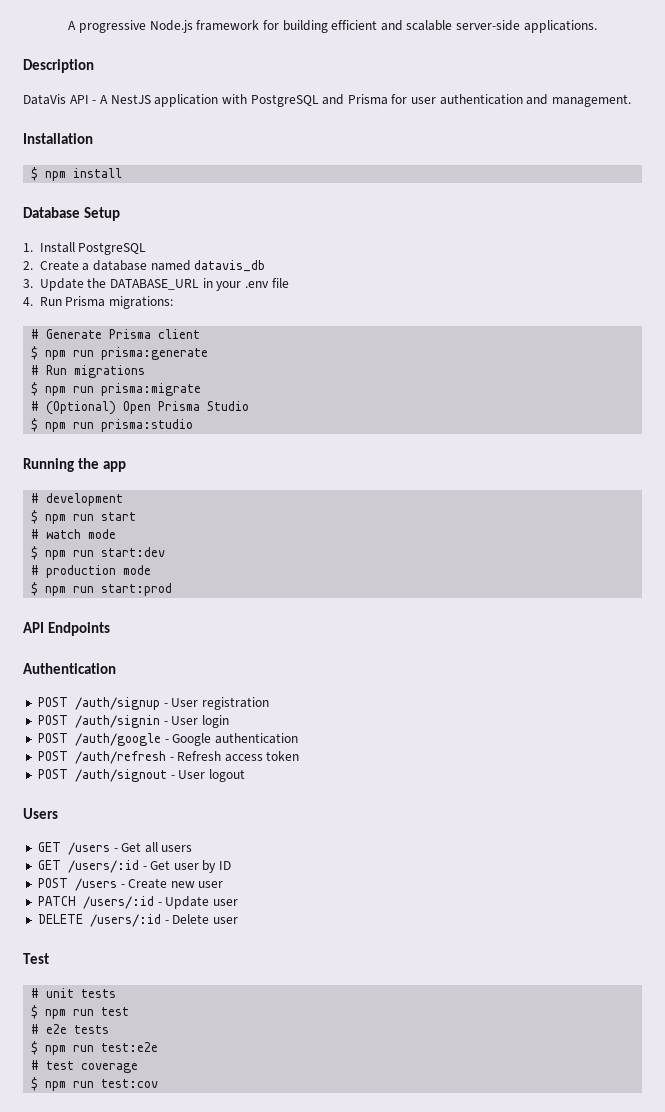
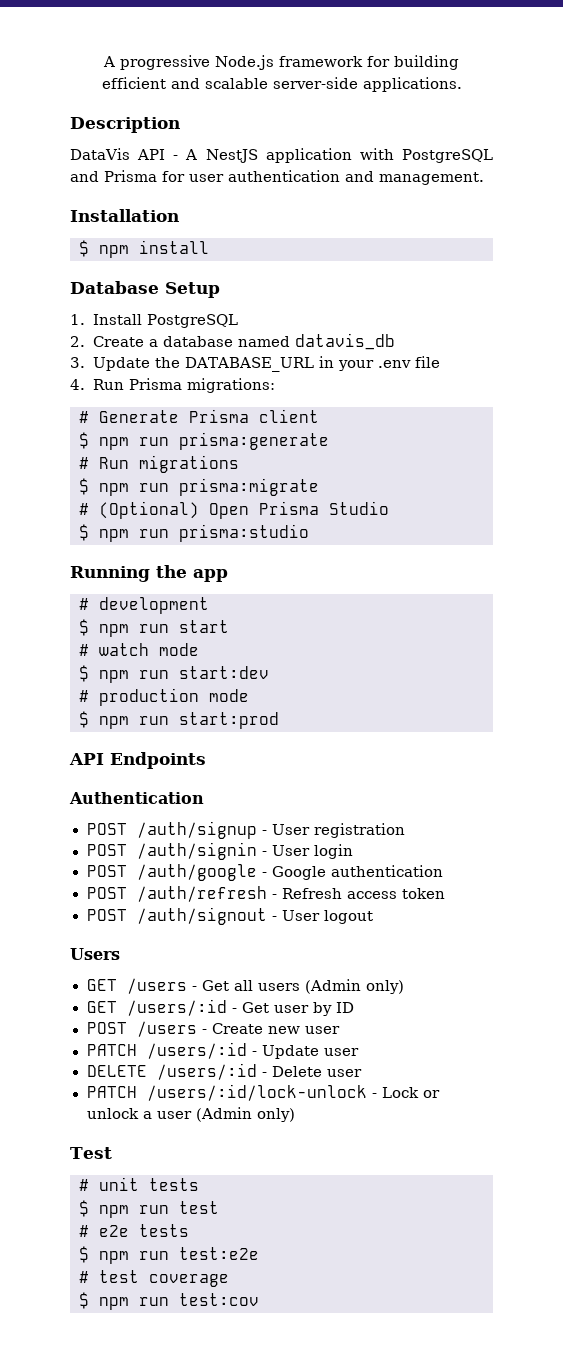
- GET /users - Get all users
+ GET /users - Get all users (Admin only)
+ PATCH /users/:id/lock-unlock - Lock or unlock a user (Admin only)

